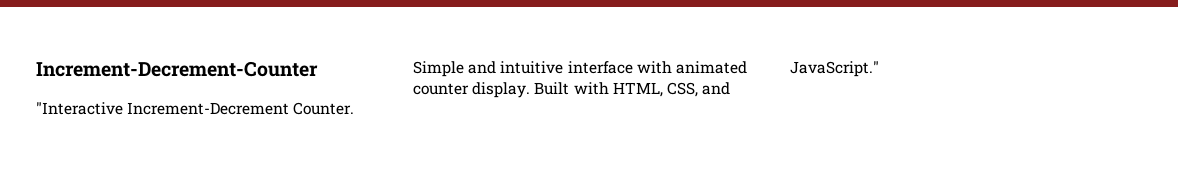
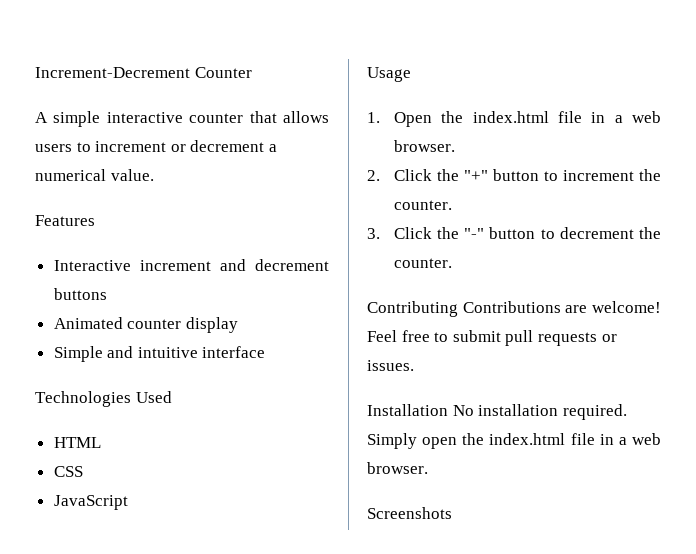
- Increment-Decrement-Counter
- "Interactive Increment-Decrement Counter. Simple and intuitive interface with animated counter display. Built with HTML, CSS, and JavaScript."
+ Increment-Decrement Counter
+ A simple interactive counter that allows users to increment or decrement a numerical value.
+ Features
+ Interactive increment and decrement buttons
+ Animated counter display
+ Simple and intuitive interface
+ Technologies Used
+ HTML
+ CSS
+ JavaScript
+ Usage
+ 1. Open the index.html file in a web browser.
+ 2. Click the "+" button to increment the counter.
+ 3. Click the "-" button to decrement the counter.
+ Contributing Contributions are welcome! Feel free to submit pull requests or issues.
+ Installation No installation required. Simply open the index.html file in a web browser.
+ Screenshots

